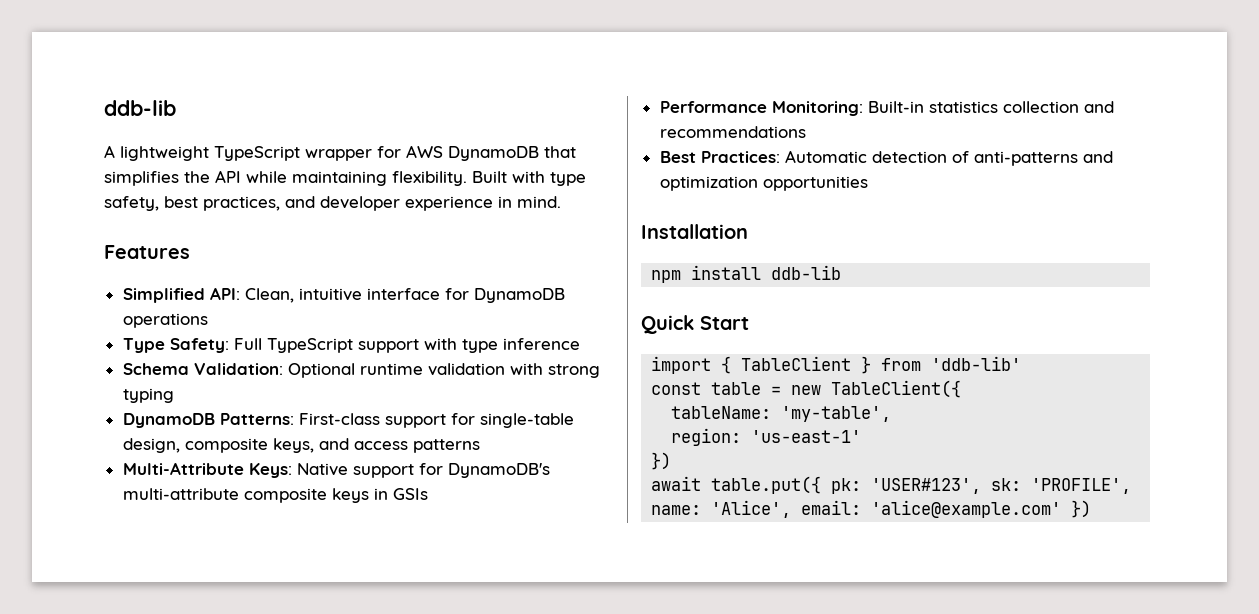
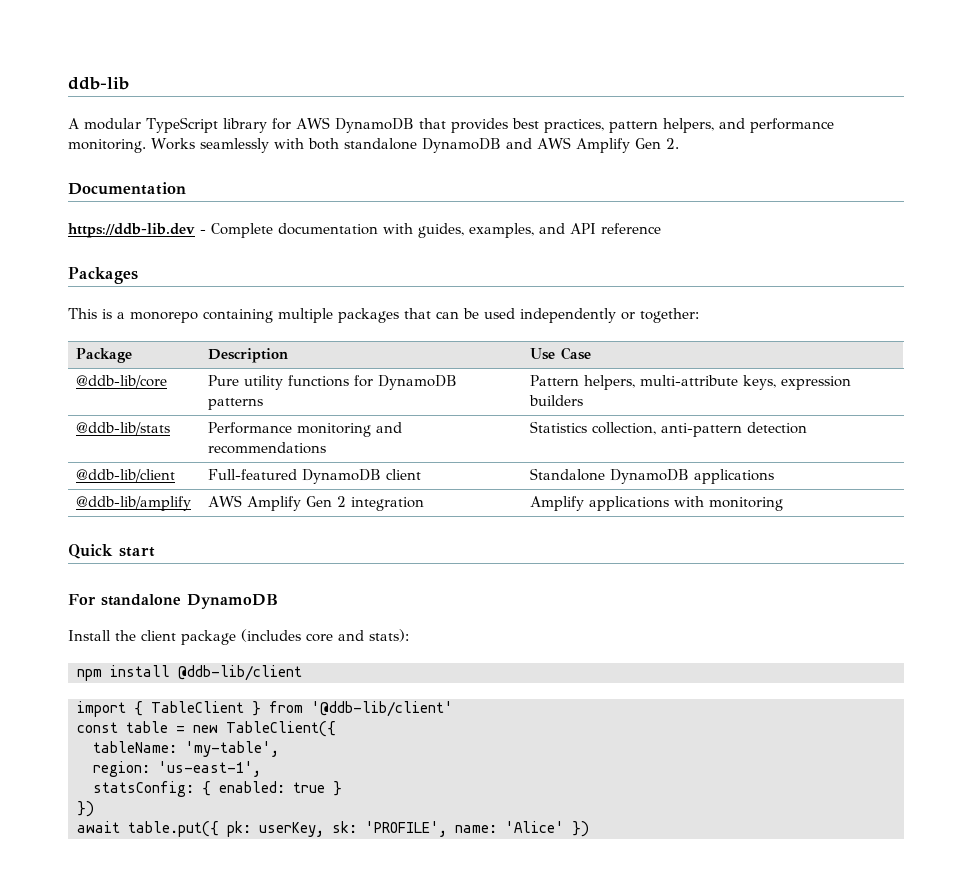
- A lightweight TypeScript wrapper for AWS DynamoDB that simplifies the API while maintaining flexibility. Built with type safety, best practices, and developer experience in mind.
- Features
- Simplified API: Clean, intuitive interface for DynamoDB operations
- Type Safety: Full TypeScript support with type inference
- Schema Validation: Optional runtime validation with strong typing
- DynamoDB Patterns: First-class support for single-table design, composite keys, and access patterns
- Multi-Attribute Keys: Native support for DynamoDB's multi-attribute composite keys in GSIs
- Performance Monitoring: Built-in statistics collection and recommendations
- Best Practices: Automatic detection of anti-patterns and optimization opportunities
- Installation
+ A modular TypeScript library for AWS DynamoDB that provides best practices, pattern helpers, and performance monitoring. Works seamlessly with both standalone DynamoDB and AWS Amplify Gen 2.
+ Documentation
+ https://ddb-lib.dev - Complete documentation with guides, examples, and API reference
+ Packages
+ This is a monorepo containing multiple packages that can be used independently or together:
+ Package | Description | Use Case
+ @ddb-lib/core | Pure utility functions for DynamoDB patterns | Pattern helpers, multi-attribute keys, expression builders
+ @ddb-lib/stats | Performance monitoring and recommendations | Statistics collection, anti-pattern detection
+ @ddb-lib/client | Full-featured DynamoDB client | Standalone DynamoDB applications
+ @ddb-lib/amplify | AWS Amplify Gen 2 integration | Amplify applications with monitoring
+ Quick start
+ For standalone DynamoDB
+ Install the client package (includes core and stats):
- npm install ddb-lib
- Quick Start
+ npm install @ddb-lib/client
- import { TableClient } from 'ddb-lib'
+ import { TableClient } from '@ddb-lib/client'
- region: 'us-east-1'
+ region: 'us-east-1',
+ statsConfig: { enabled: true }
- await table.put({ pk: 'USER#123', sk: 'PROFILE', name: 'Alice', email: 'alice@example.com' })
+ await table.put({ pk: userKey, sk: 'PROFILE', name: 'Alice' })

